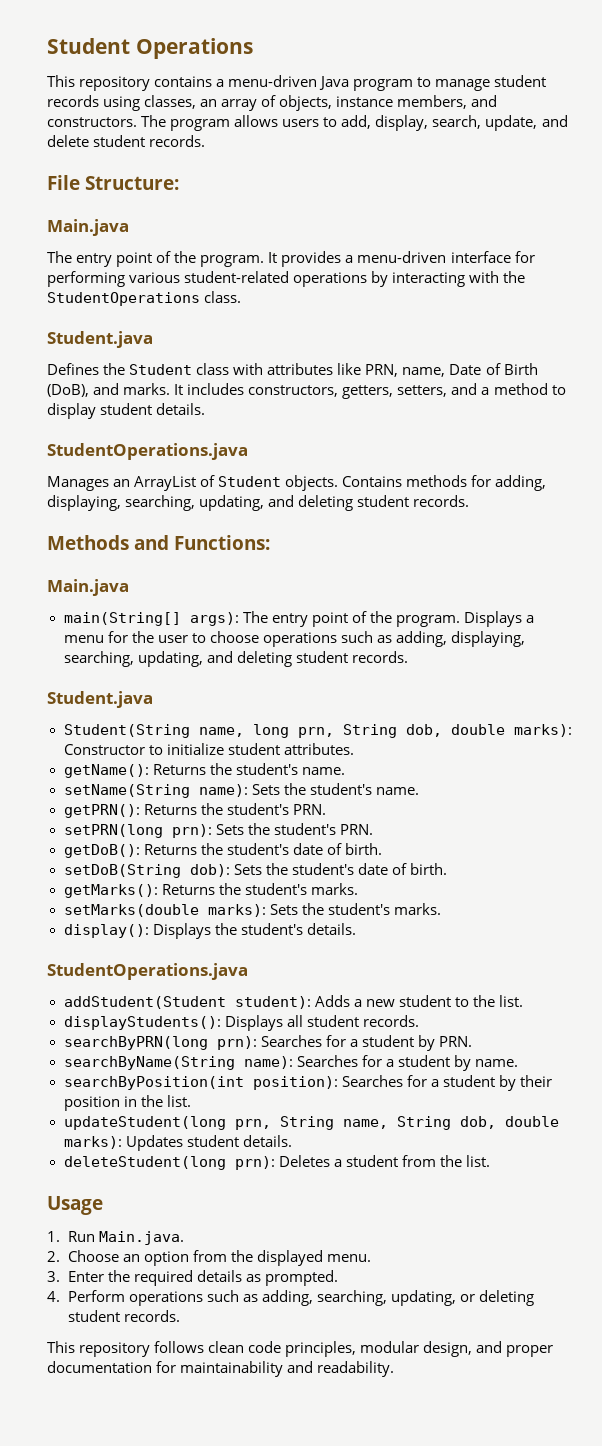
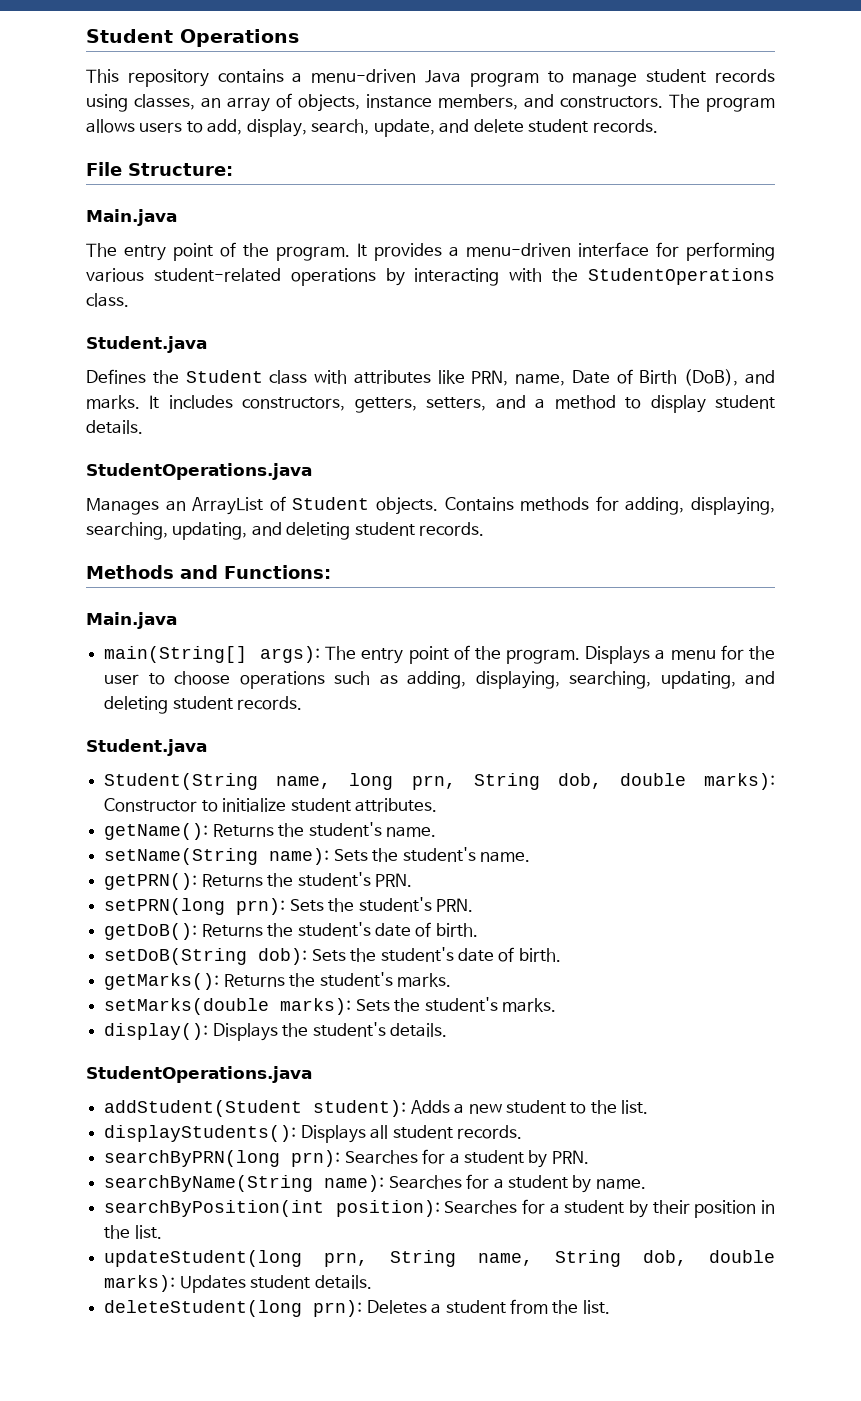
- Usage
- 1. Run Main.java.
- 2. Choose an option from the displayed menu.
- 3. Enter the required details as prompted.
- 4. Perform operations such as adding, searching, updating, or deleting student records.
- This repository follows clean code principles, modular design, and proper documentation for maintainability and readability.

